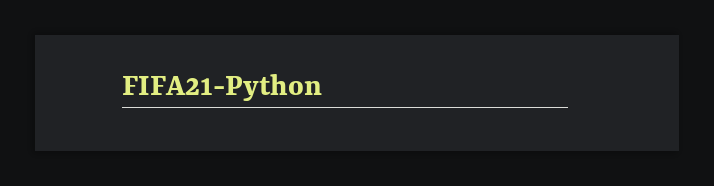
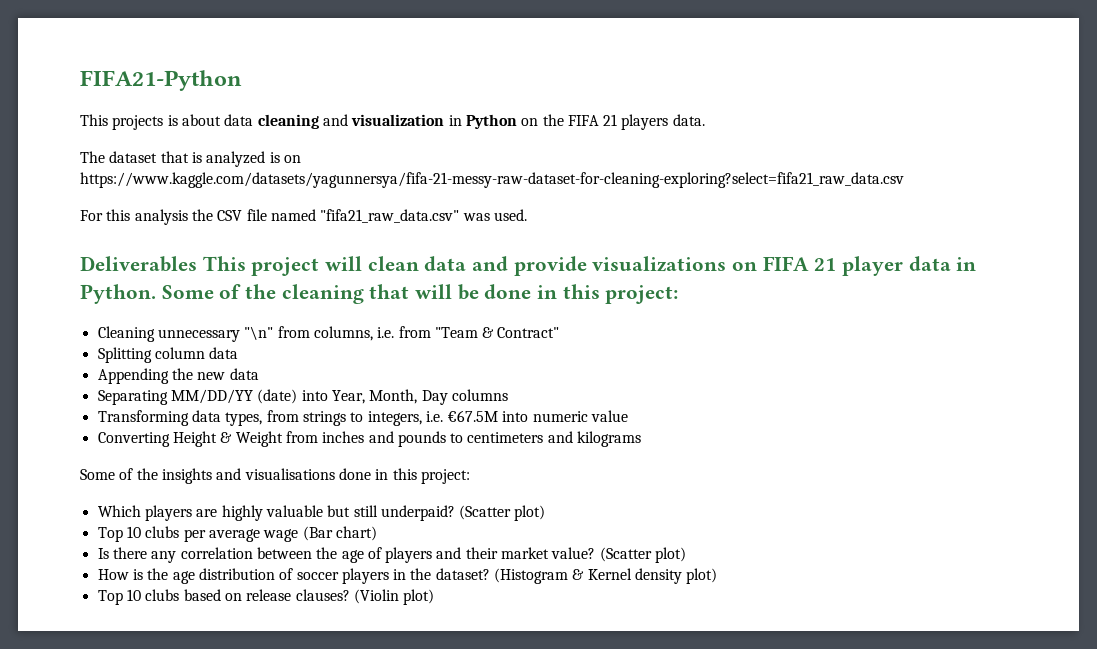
+ This projects is about data cleaning and visualization in Python on the FIFA 21 players data.
+ The dataset that is analyzed is on https://www.kaggle.com/datasets/yagunnersya/fifa-21-messy-raw-dataset-for-cleaning-exploring?select=fifa21_raw_data.csv
+ For this analysis the CSV file named "fifa21_raw_data.csv" was used.
+ Deliverables This project will clean data and provide visualizations on FIFA 21 player data in Python. Some of the cleaning that will be done in this project:
+ Cleaning unnecessary "\n" from columns, i.e. from "Team & Contract"
+ Splitting column data
+ Appending the new data
+ Separating MM/DD/YY (date) into Year, Month, Day columns
+ Transforming data types, from strings to integers, i.e. €67.5M into numeric value
+ Converting Height & Weight from inches and pounds to centimeters and kilograms
+ Some of the insights and visualisations done in this project:
+ Which players are highly valuable but still underpaid? (Scatter plot)
+ Top 10 clubs per average wage (Bar chart)
+ Is there any correlation between the age of players and their market value? (Scatter plot)
+ How is the age distribution of soccer players in the dataset? (Histogram & Kernel density plot)
+ Top 10 clubs based on release clauses? (Violin plot)

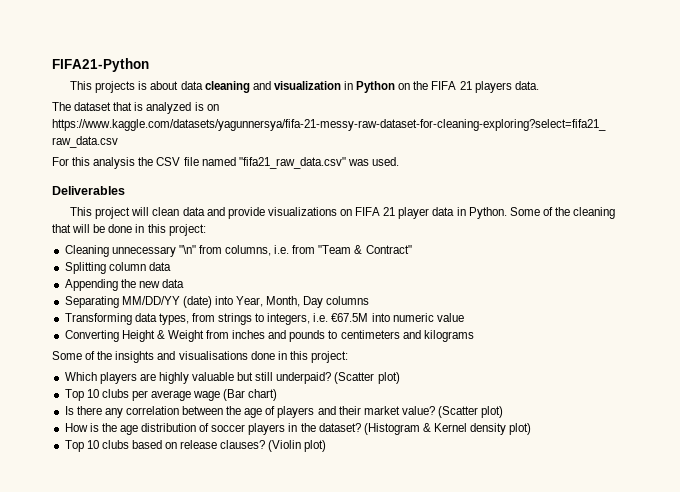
- Deliverables This project will clean data and provide visualizations on FIFA 21 player data in Python.
+ Deliverables
+ This project will clean data and provide visualizations on FIFA 21 player data in Python.

